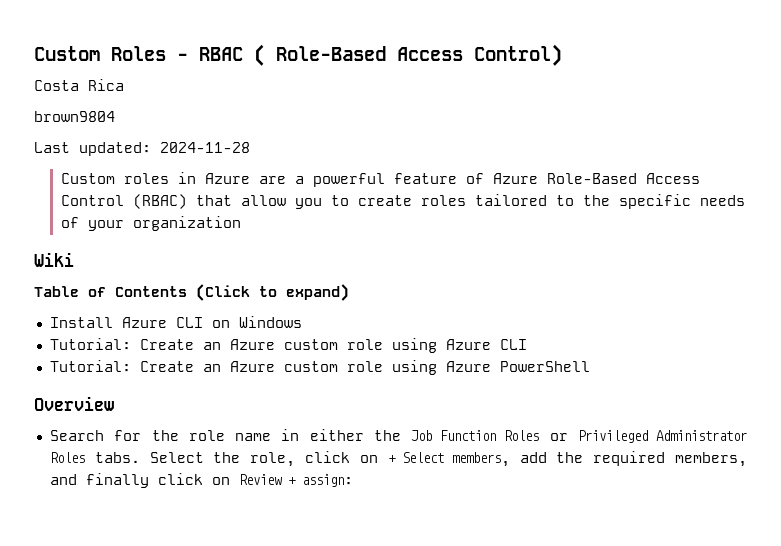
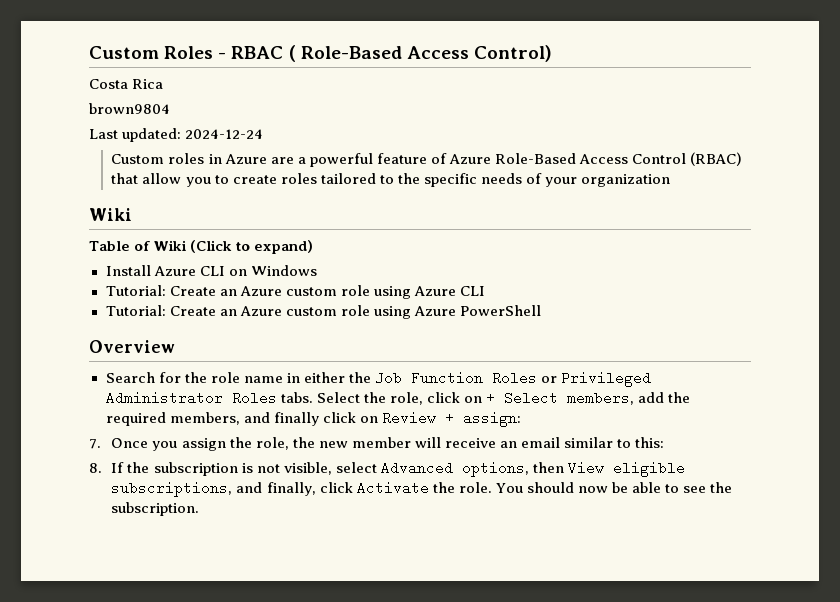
- Last updated: 2024-11-28
+ Last updated: 2024-12-24
- Table of Contents (Click to expand)
+ Table of Wiki (Click to expand)
+ 7. Once you assign the role, the new member will receive an email similar to this:
+ 8. If the subscription is not visible, select Advanced options, then View eligible subscriptions, and finally, click Activate the role. You should now be able to see the subscription.

